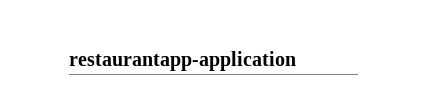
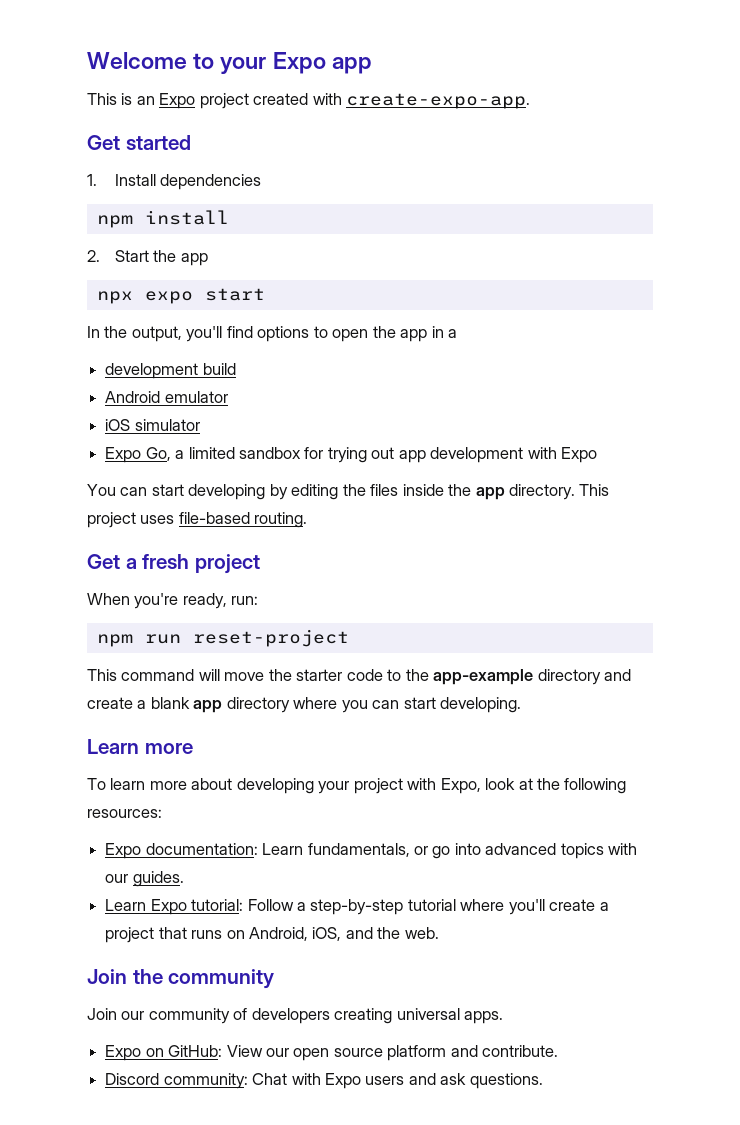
- restaurantapp-application
+ Welcome to your Expo app
+ This is an Expo project created with create-expo-app.
+ Get started
+ 1. Install dependencies
+ npm install
+ 2. Start the app
+ npx expo start
+ In the output, you'll find options to open the app in a
+ development build
+ Android emulator
+ iOS simulator
+ Expo Go, a limited sandbox for trying out app development with Expo
+ You can start developing by editing the files inside the app directory. This project uses file-based routing.
+ Get a fresh project
+ When you're ready, run:
+ npm run reset-project
+ This command will move the starter code to the app-example directory and create a blank app directory where you can start developing.
+ Learn more
+ To learn more about developing your project with Expo, look at the following resources:
+ Expo documentation: Learn fundamentals, or go into advanced topics with our guides.
+ Learn Expo tutorial: Follow a step-by-step tutorial where you'll create a project that runs on Android, iOS, and the web.
+ Join the community
+ Join our community of developers creating universal apps.
+ Expo on GitHub: View our open source platform and contribute.
+ Discord community: Chat with Expo users and ask questions.

